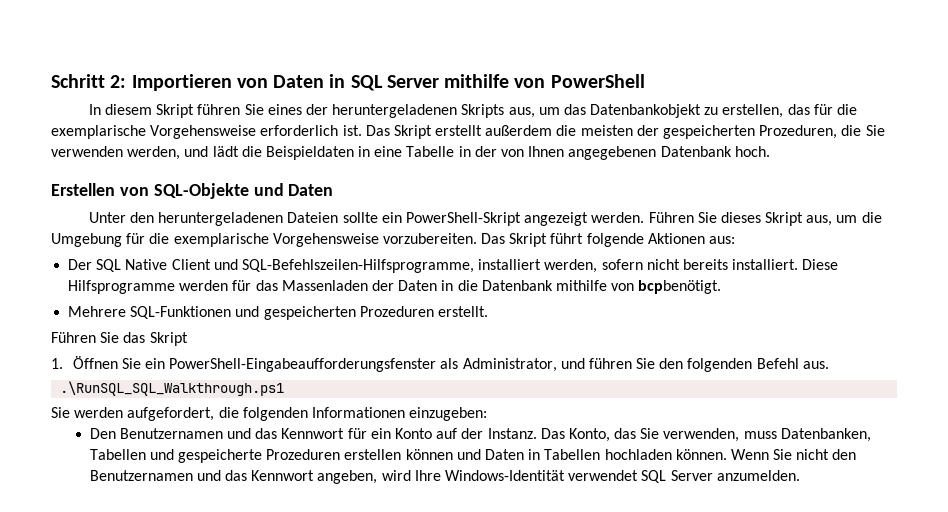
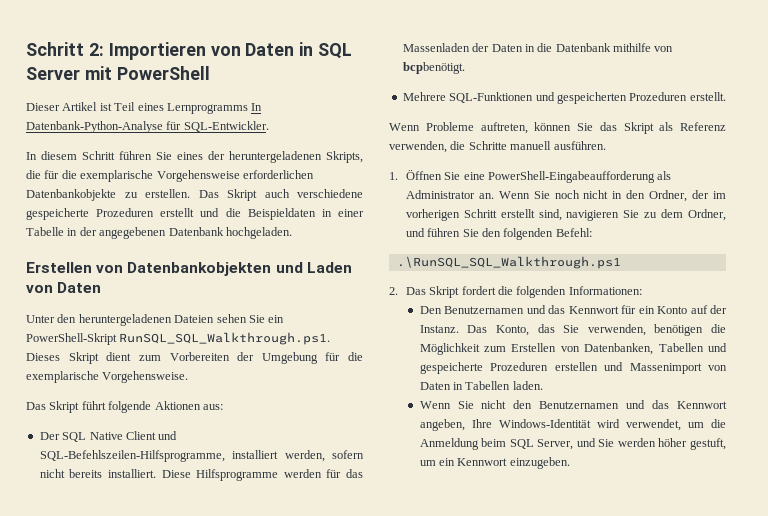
- Schritt 2: Importieren von Daten in SQL Server mithilfe von PowerShell
+ Schritt 2: Importieren von Daten in SQL Server mit PowerShell
+ Dieser Artikel ist Teil eines Lernprogramms In Datenbank-Python-Analyse für SQL-Entwickler.
- In diesem Skript führen Sie eines der heruntergeladenen Skripts aus, um das Datenbankobjekt zu erstellen, das für die exemplarische Vorgehensweise erforderlich ist. Das Skript erstellt außerdem die meisten der gespeicherten Prozeduren, die Sie verwenden werden, und lädt die Beispieldaten in eine Tabelle in der von Ihnen angegebenen Datenbank hoch.
- Erstellen von SQL-Objekte und Daten
+ In diesem Schritt führen Sie eines der heruntergeladenen Skripts, die für die exemplarische Vorgehensweise erforderlichen Datenbankobjekte zu erstellen. Das Skript auch verschiedene gespeicherte Prozeduren erstellt und die Beispieldaten in einer Tabelle in der angegebenen Datenbank hochgeladen.
+ Erstellen von Datenbankobjekten und Laden von Daten
- Unter den heruntergeladenen Dateien sollte ein PowerShell-Skript angezeigt werden. Führen Sie dieses Skript aus, um die Umgebung für die exemplarische Vorgehensweise vorzubereiten. Das Skript führt folgende Aktionen aus:
+ Unter den heruntergeladenen Dateien sehen Sie ein PowerShell-Skript RunSQL_SQL_Walkthrough.ps1. Dieses Skript dient zum Vorbereiten der Umgebung für die exemplarische Vorgehensweise.
+ Das Skript führt folgende Aktionen aus:
- Führen Sie das Skript
- 1. Öffnen Sie ein PowerShell-Eingabeaufforderungsfenster als Administrator, und führen Sie den folgenden Befehl aus.
+ Wenn Probleme auftreten, können Sie das Skript als Referenz verwenden, die Schritte manuell ausführen.
+ 1. Öffnen Sie eine PowerShell-Eingabeaufforderung als Administrator an. Wenn Sie noch nicht in den Ordner, der im vorherigen Schritt erstellt sind, navigieren Sie zu dem Ordner, und führen Sie den folgenden Befehl:
- Sie werden aufgefordert, die folgenden Informationen einzugeben:
+ 2. Das Skript fordert die folgenden Informationen:
- Das Konto, das Sie verwenden, muss Datenbanken, Tabellen und gespeicherte Prozeduren erstellen können und Daten in Tabellen hochladen können. Wenn Sie nicht den Benutzernamen und das Kennwort angeben, wird Ihre Windows-Identität verwendet SQL Server anzumelden.
+ Das Konto, das Sie verwenden, benötigen die Möglichkeit zum Erstellen von Datenbanken, Tabellen und gespeicherte Prozeduren erstellen und Massenimport von Daten in Tabellen laden.
+ Wenn Sie nicht den Benutzernamen und das Kennwort angeben, Ihre Windows-Identität wird verwendet, um die Anmeldung beim SQL Server, und Sie werden höher gestuft, um ein Kennwort einzugeben.

